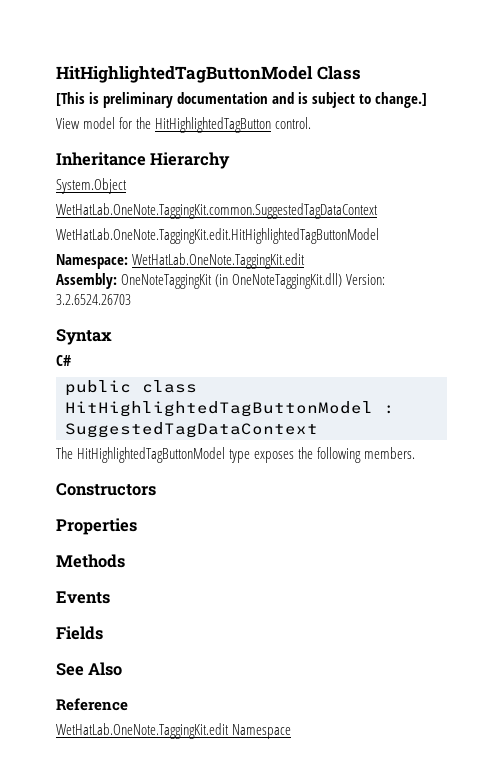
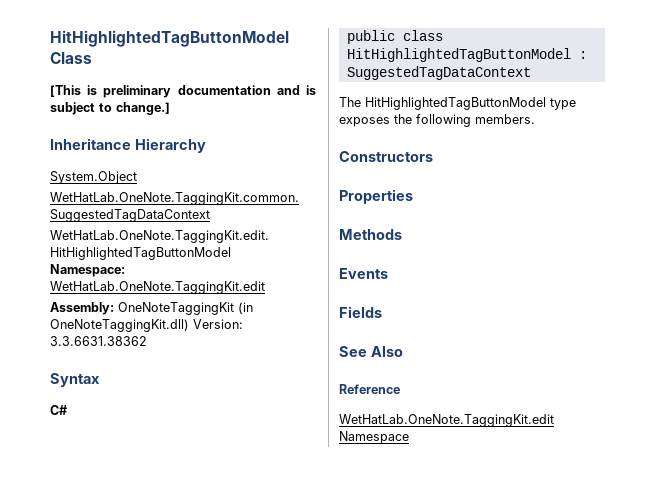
- View model for the HitHighlightedTagButton control.
- Assembly: OneNoteTaggingKit (in OneNoteTaggingKit.dll) Version: 3.2.6524.26703
+ Assembly: OneNoteTaggingKit (in OneNoteTaggingKit.dll) Version: 3.3.6631.38362

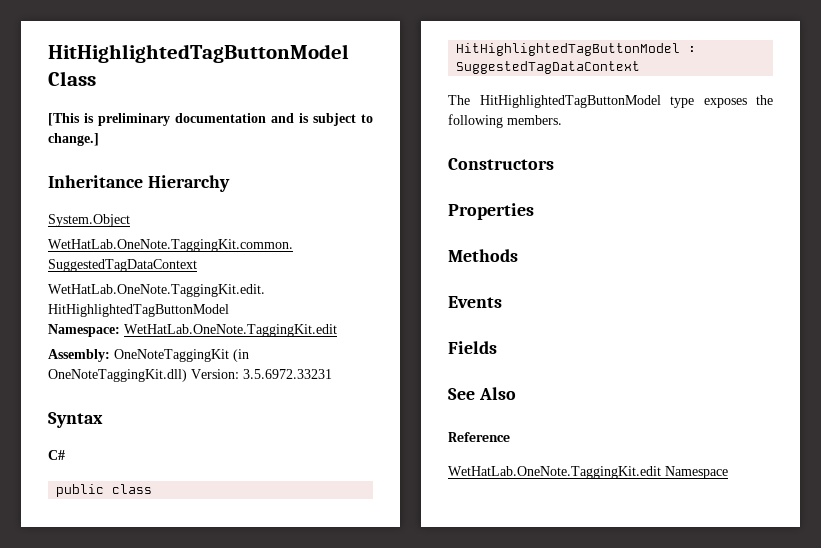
- Assembly: OneNoteTaggingKit (in OneNoteTaggingKit.dll) Version: 3.3.6631.38362
+ Assembly: OneNoteTaggingKit (in OneNoteTaggingKit.dll) Version: 3.5.6972.33231

